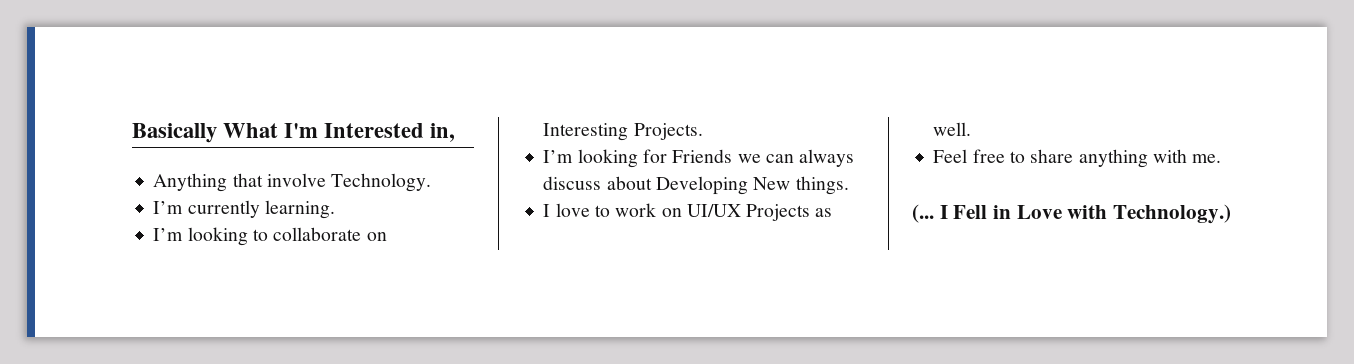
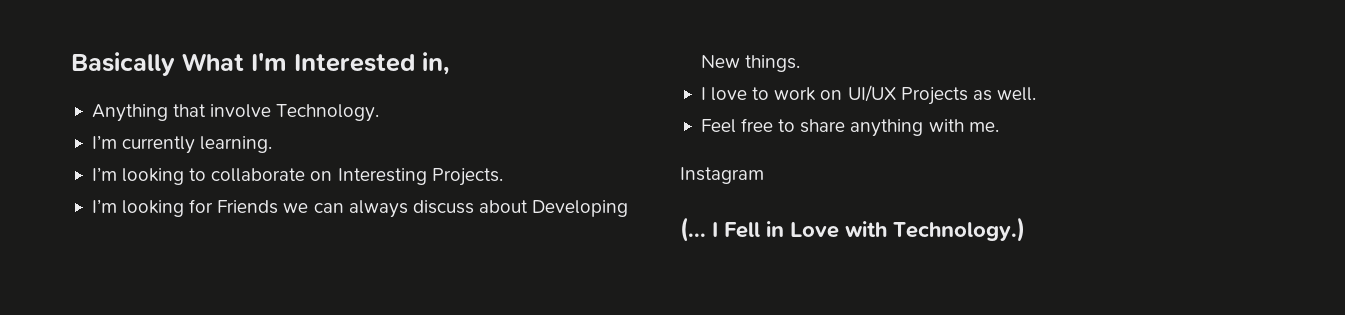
+ Instagram

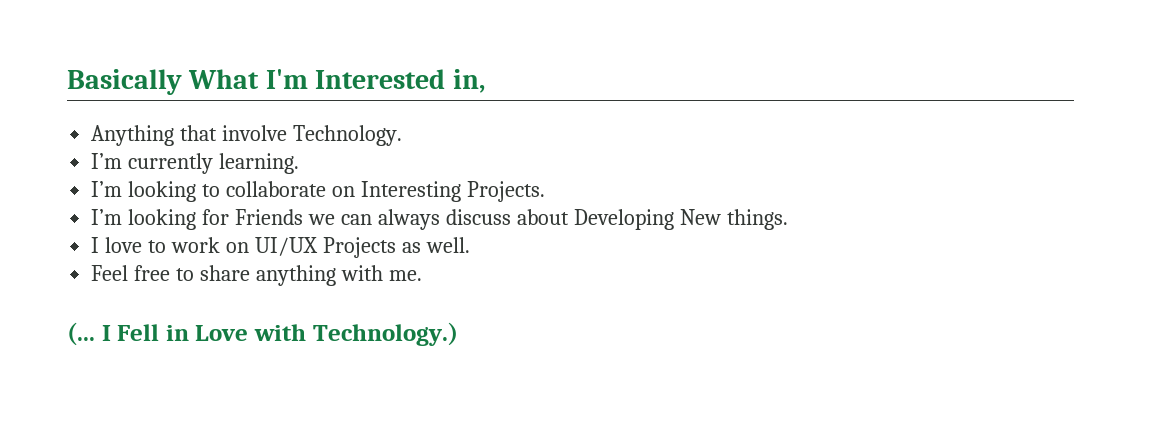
- Instagram

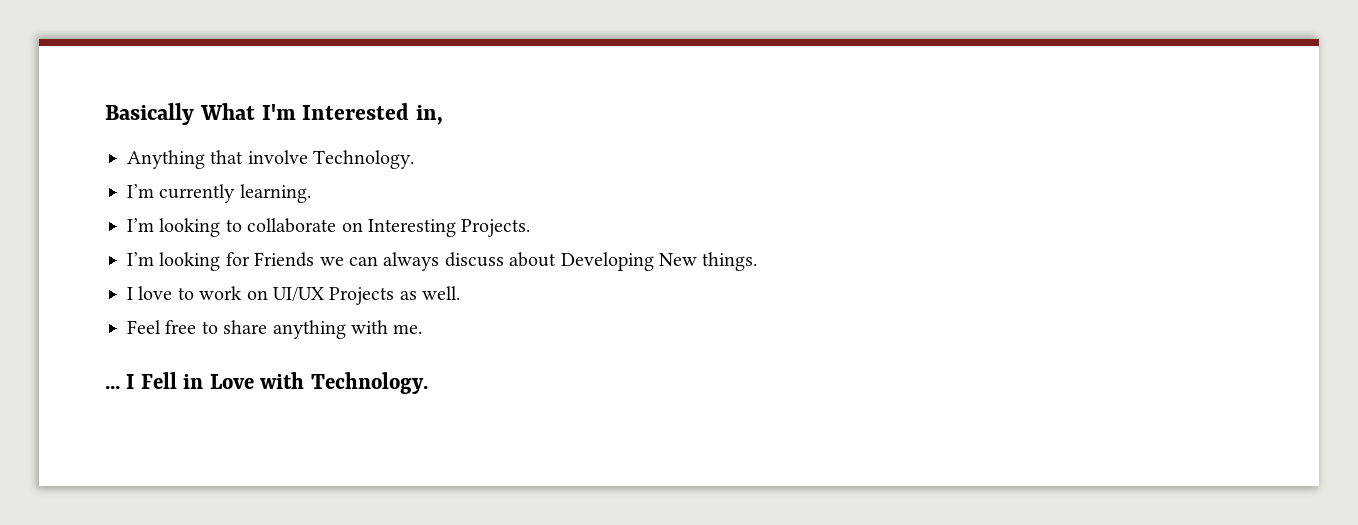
- (...
+ ...
- I Fell in Love with Technology.)
+ I Fell in Love with Technology.

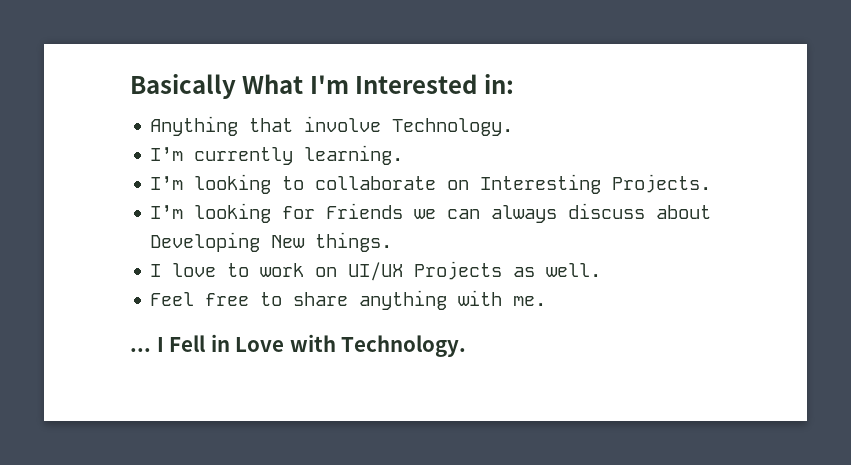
- Basically What I'm Interested in,
+ Basically What I'm Interested in:

